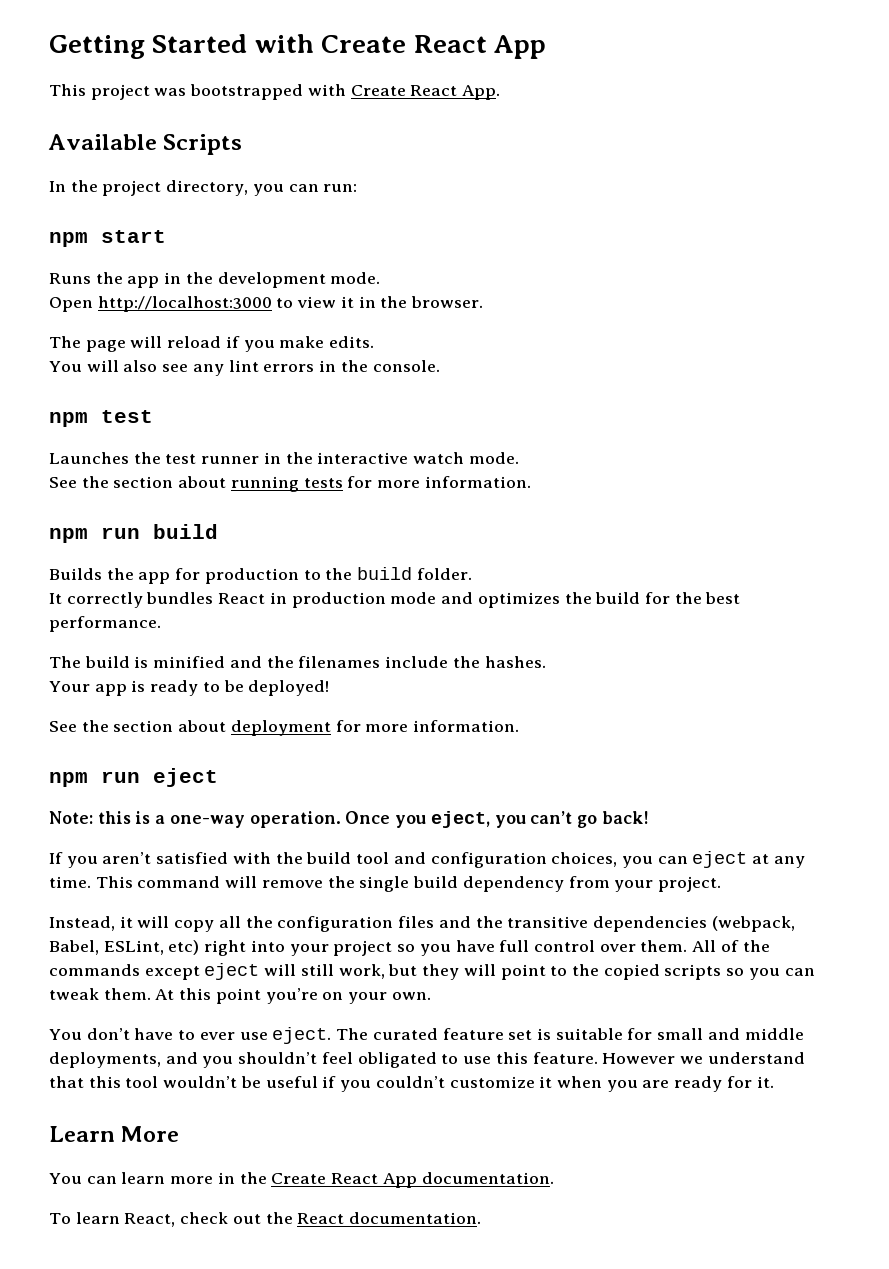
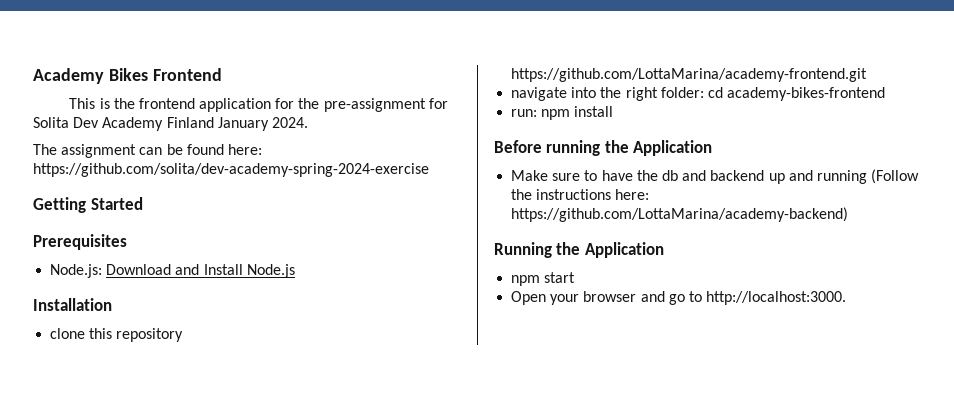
- Getting Started with Create React App
- This project was bootstrapped with Create React App.
- Available Scripts
- In the project directory, you can run:
+ Academy Bikes Frontend
+ This is the frontend application for the pre-assignment for Solita Dev Academy Finland January 2024.
+ The assignment can be found here: https://github.com/solita/dev-academy-spring-2024-exercise
+ Getting Started
+ Prerequisites
+ Node.js: Download and Install Node.js
+ Installation
+ clone this repository https://github.com/LottaMarina/academy-frontend.git
+ navigate into the right folder: cd academy-bikes-frontend
+ run: npm install
+ Before running the Application
+ Make sure to have the db and backend up and running (Follow the instructions here: https://github.com/LottaMarina/academy-backend)
+ Running the Application
  npm start
- Runs the app in the development mode.
- Open http://localhost:3000 to view it in the browser.
- The page will reload if you make edits.
- You will also see any lint errors in the console.
- npm test
- Launches the test runner in the interactive watch mode.
- See the section about running tests for more information.
- npm run build
- Builds the app for production to the build folder.
- It correctly bundles React in production mode and optimizes the build for the best performance.
- The build is minified and the filenames include the hashes.
- Your app is ready to be deployed!
- See the section about deployment for more information.
- npm run eject
- Note: this is a one-way operation. Once you eject, you can’t go back!
- If you aren’t satisfied with the build tool and configuration choices, you can eject at any time. This command will remove the single build dependency from your project.
- Instead, it will copy all the configuration files and the transitive dependencies (webpack, Babel, ESLint, etc) right into your project so you have full control over them. All of the commands except eject will still work, but they will point to the copied scripts so you can tweak them. At this point you’re on your own.
- You don’t have to ever use eject. The curated feature set is suitable for small and middle deployments, and you shouldn’t feel obligated to use this feature. However we understand that this tool wouldn’t be useful if you couldn’t customize it when you are ready for it.
- Learn More
- You can learn more in the Create React App documentation.
- To learn React, check out the React documentation.
+ Open your browser and go to http://localhost:3000.

